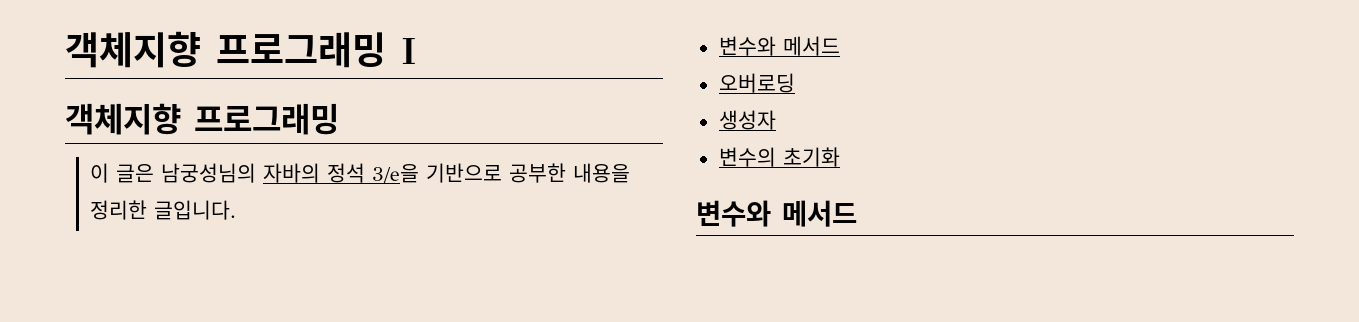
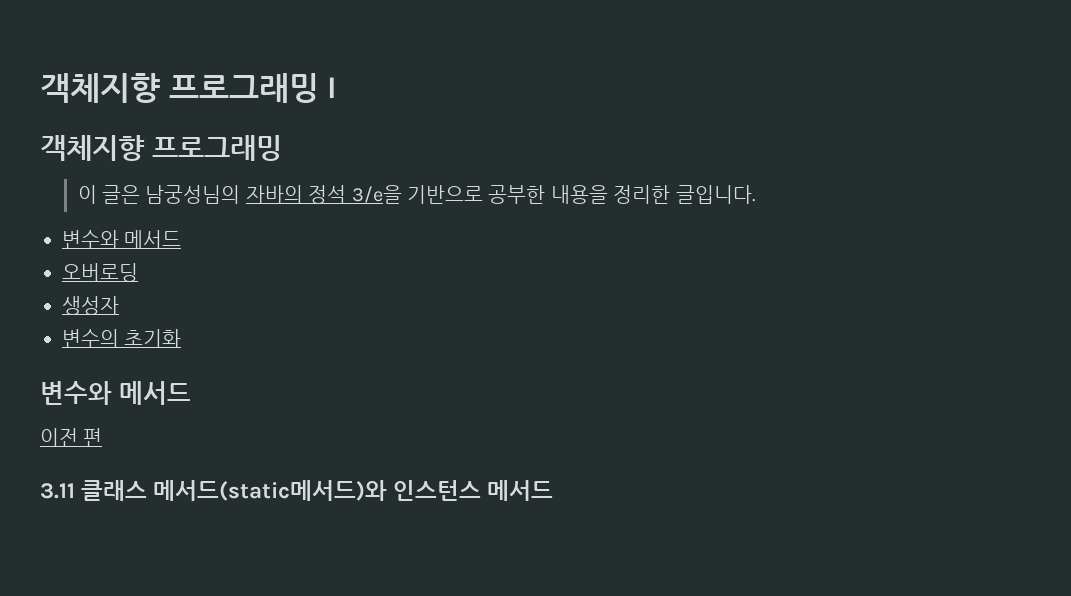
+ 이전 편
+ 3.11 클래스 메서드(static메서드)와 인스턴스 메서드

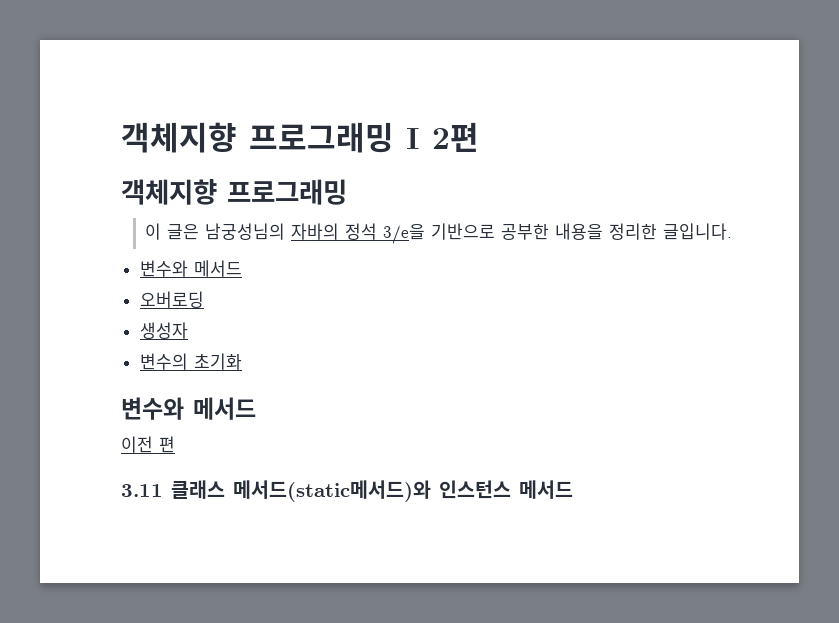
- 객체지향 프로그래밍 I
+ 객체지향 프로그래밍 I 2편

